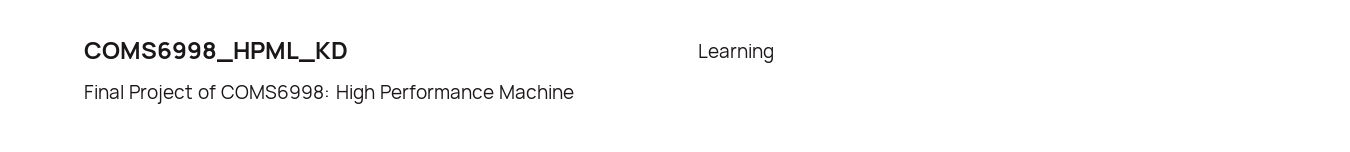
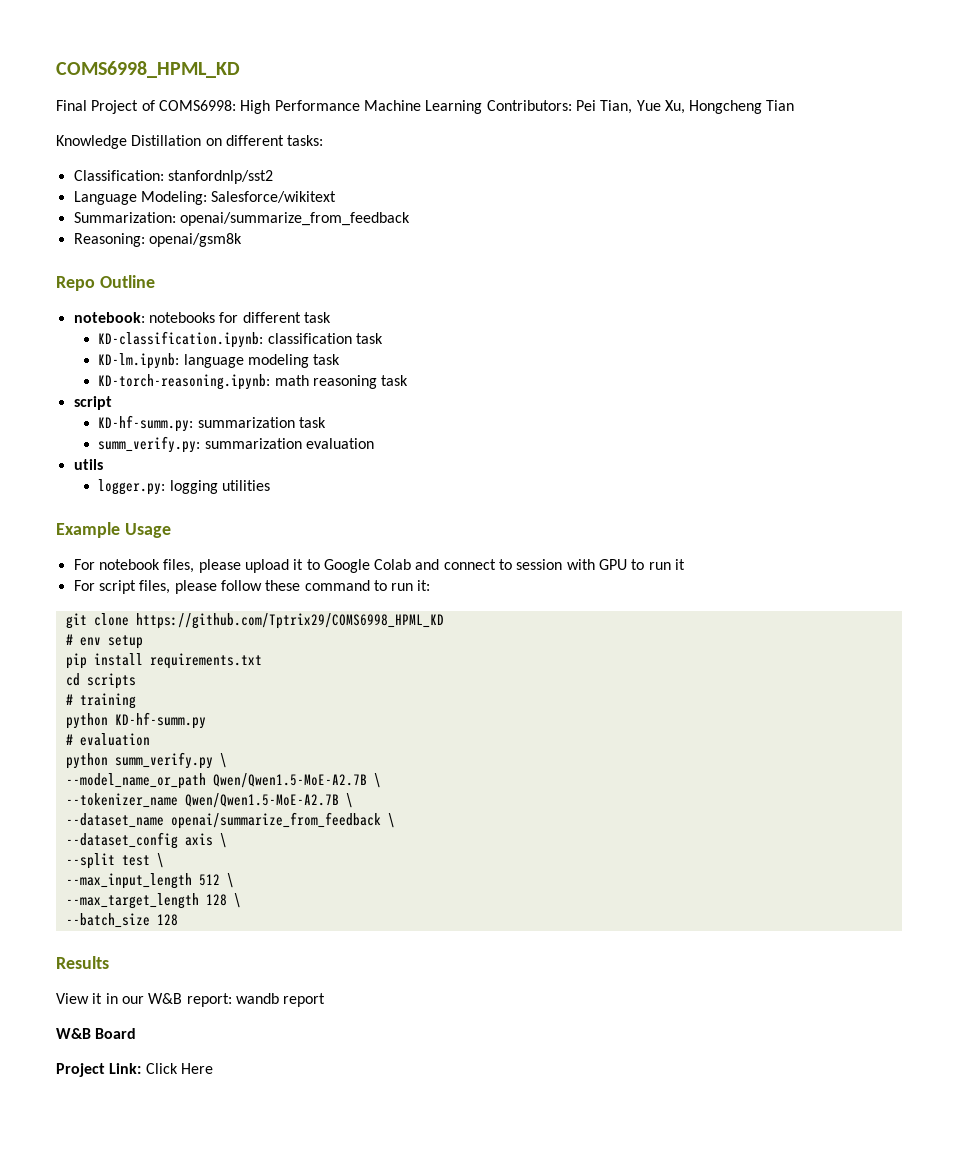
- Final Project of COMS6998: High Performance Machine Learning
+ Final Project of COMS6998: High Performance Machine Learning Contributors: Pei Tian, Yue Xu, Hongcheng Tian
+ Knowledge Distillation on different tasks:
+ Classification: stanfordnlp/sst2
+ Language Modeling: Salesforce/wikitext
+ Summarization: openai/summarize_from_feedback
+ Reasoning: openai/gsm8k
+ Repo Outline
+ notebook: notebooks for different task
+ KD-classification.ipynb: classification task
+ KD-lm.ipynb: language modeling task
+ KD-torch-reasoning.ipynb: math reasoning task
+ script
+ KD-hf-summ.py: summarization task
+ summ_verify.py: summarization evaluation
+ utils
+ logger.py: logging utilities
+ Example Usage
+ For notebook files, please upload it to Google Colab and connect to session with GPU to run it
+ For script files, please follow these command to run it:
+ git clone https://github.com/Tptrix29/COMS6998_HPML_KD
+ # env setup
+ pip install requirements.txt
+ cd scripts
+ # training
+ python KD-hf-summ.py
+ # evaluation
+ python summ_verify.py \
+ --model_name_or_path Qwen/Qwen1.5-MoE-A2.7B \
+ --tokenizer_name Qwen/Qwen1.5-MoE-A2.7B \
+ --dataset_name openai/summarize_from_feedback \
+ --dataset_config axis \
+ --split test \
+ --max_input_length 512 \
+ --max_target_length 128 \
+ --batch_size 128
+ Results
+ View it in our W&B report: wandb report
+ W&B Board
+ Project Link: Click Here

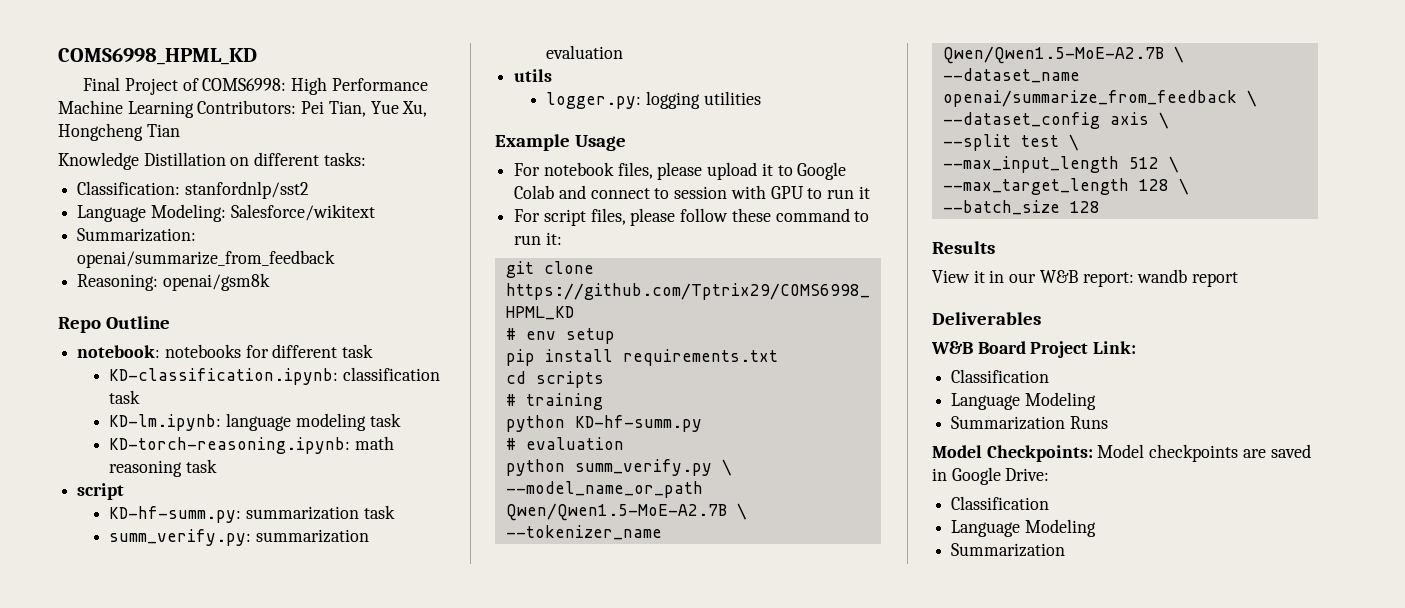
+ Deliverables
- W&B Board
- Project Link: Click Here
+ W&B Board Project Link:
+ Classification
+ Language Modeling
+ Summarization Runs
+ Model Checkpoints: Model checkpoints are saved in Google Drive:
+ Classification
+ Language Modeling
+ Summarization

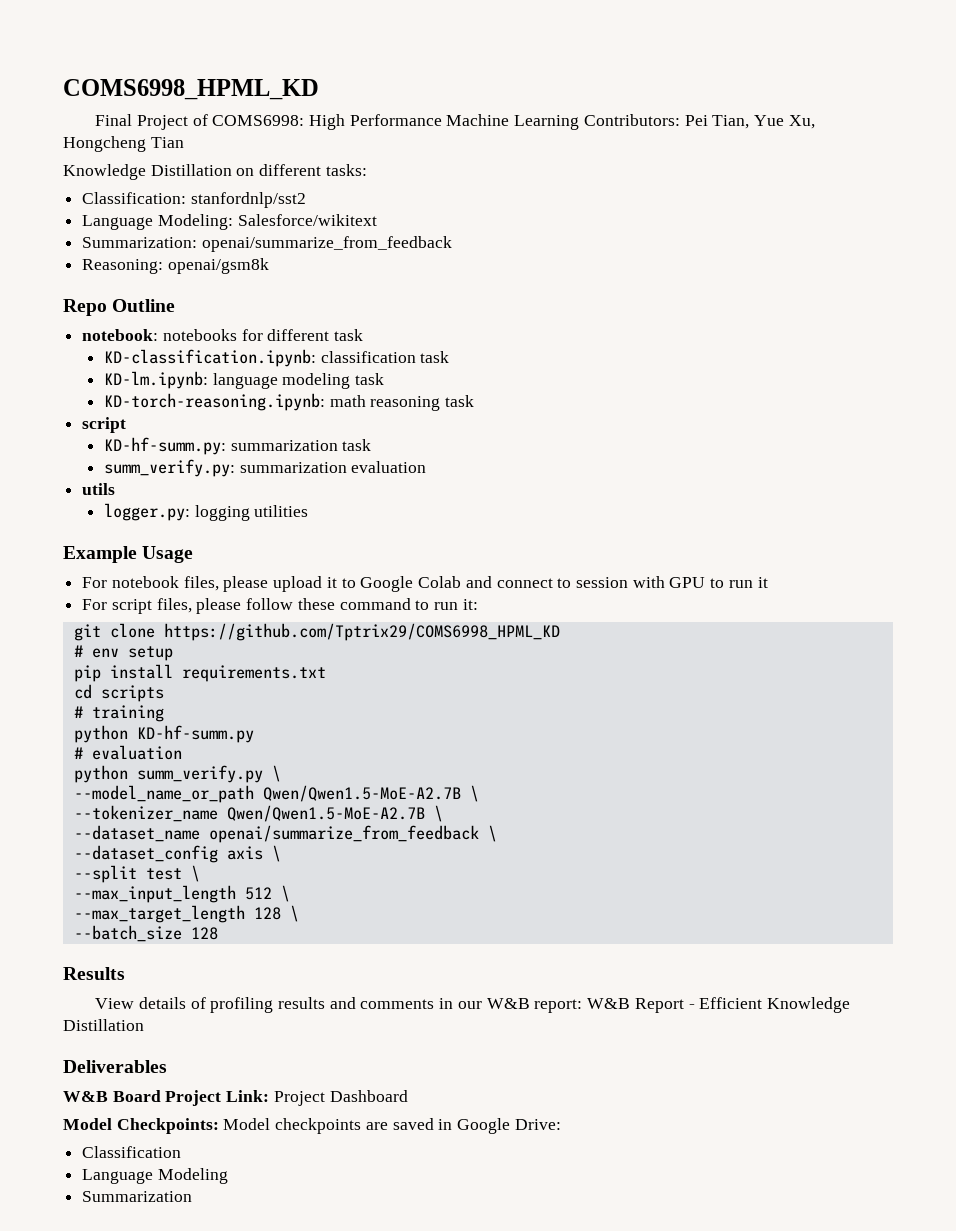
- View it in our W&B report: wandb report
+ View details of profiling results and comments in our W&B report: W&B Report - Efficient Knowledge Distillation
- W&B Board Project Link:
- Classification
- Language Modeling
- Summarization Runs
+ W&B Board Project Link: Project Dashboard

